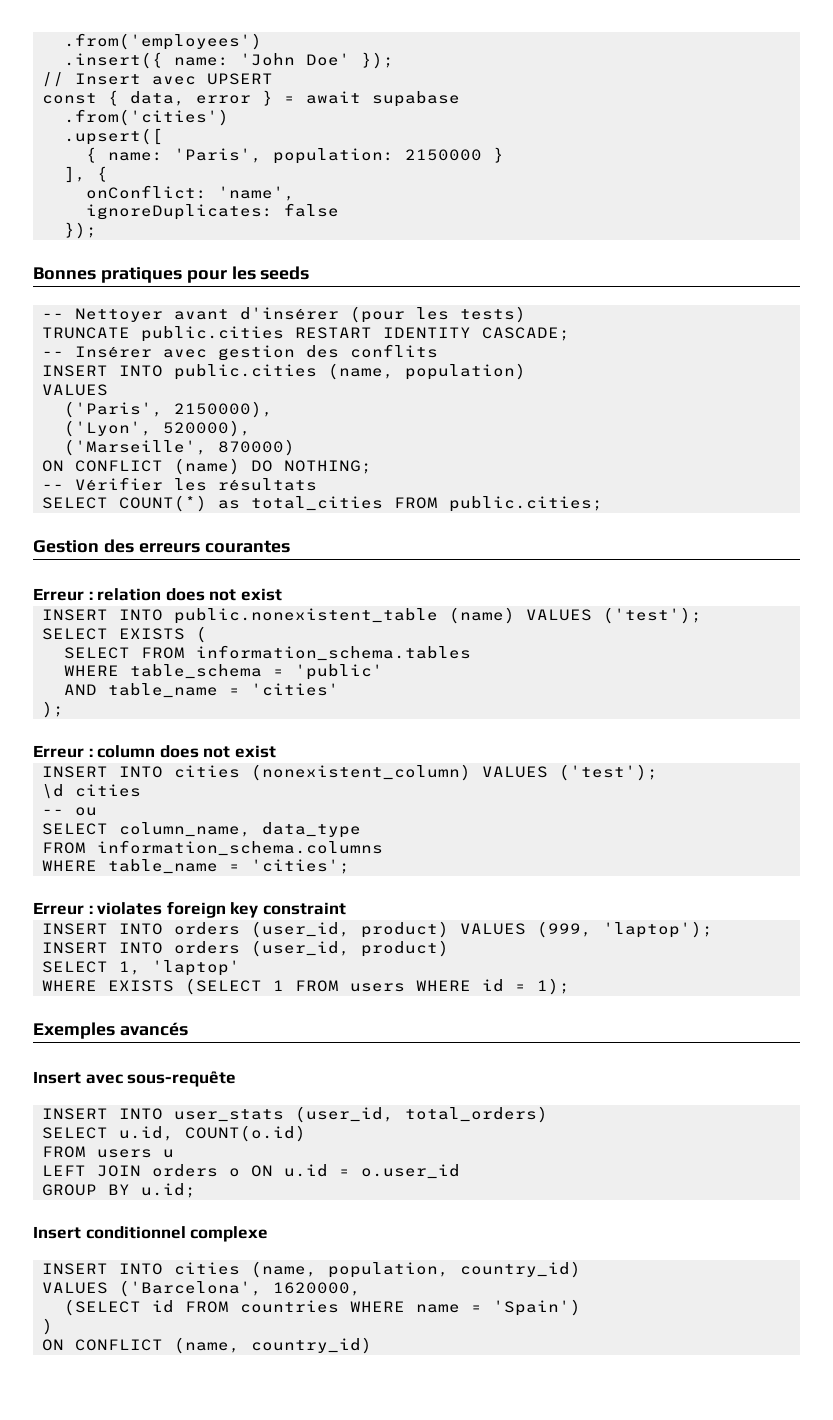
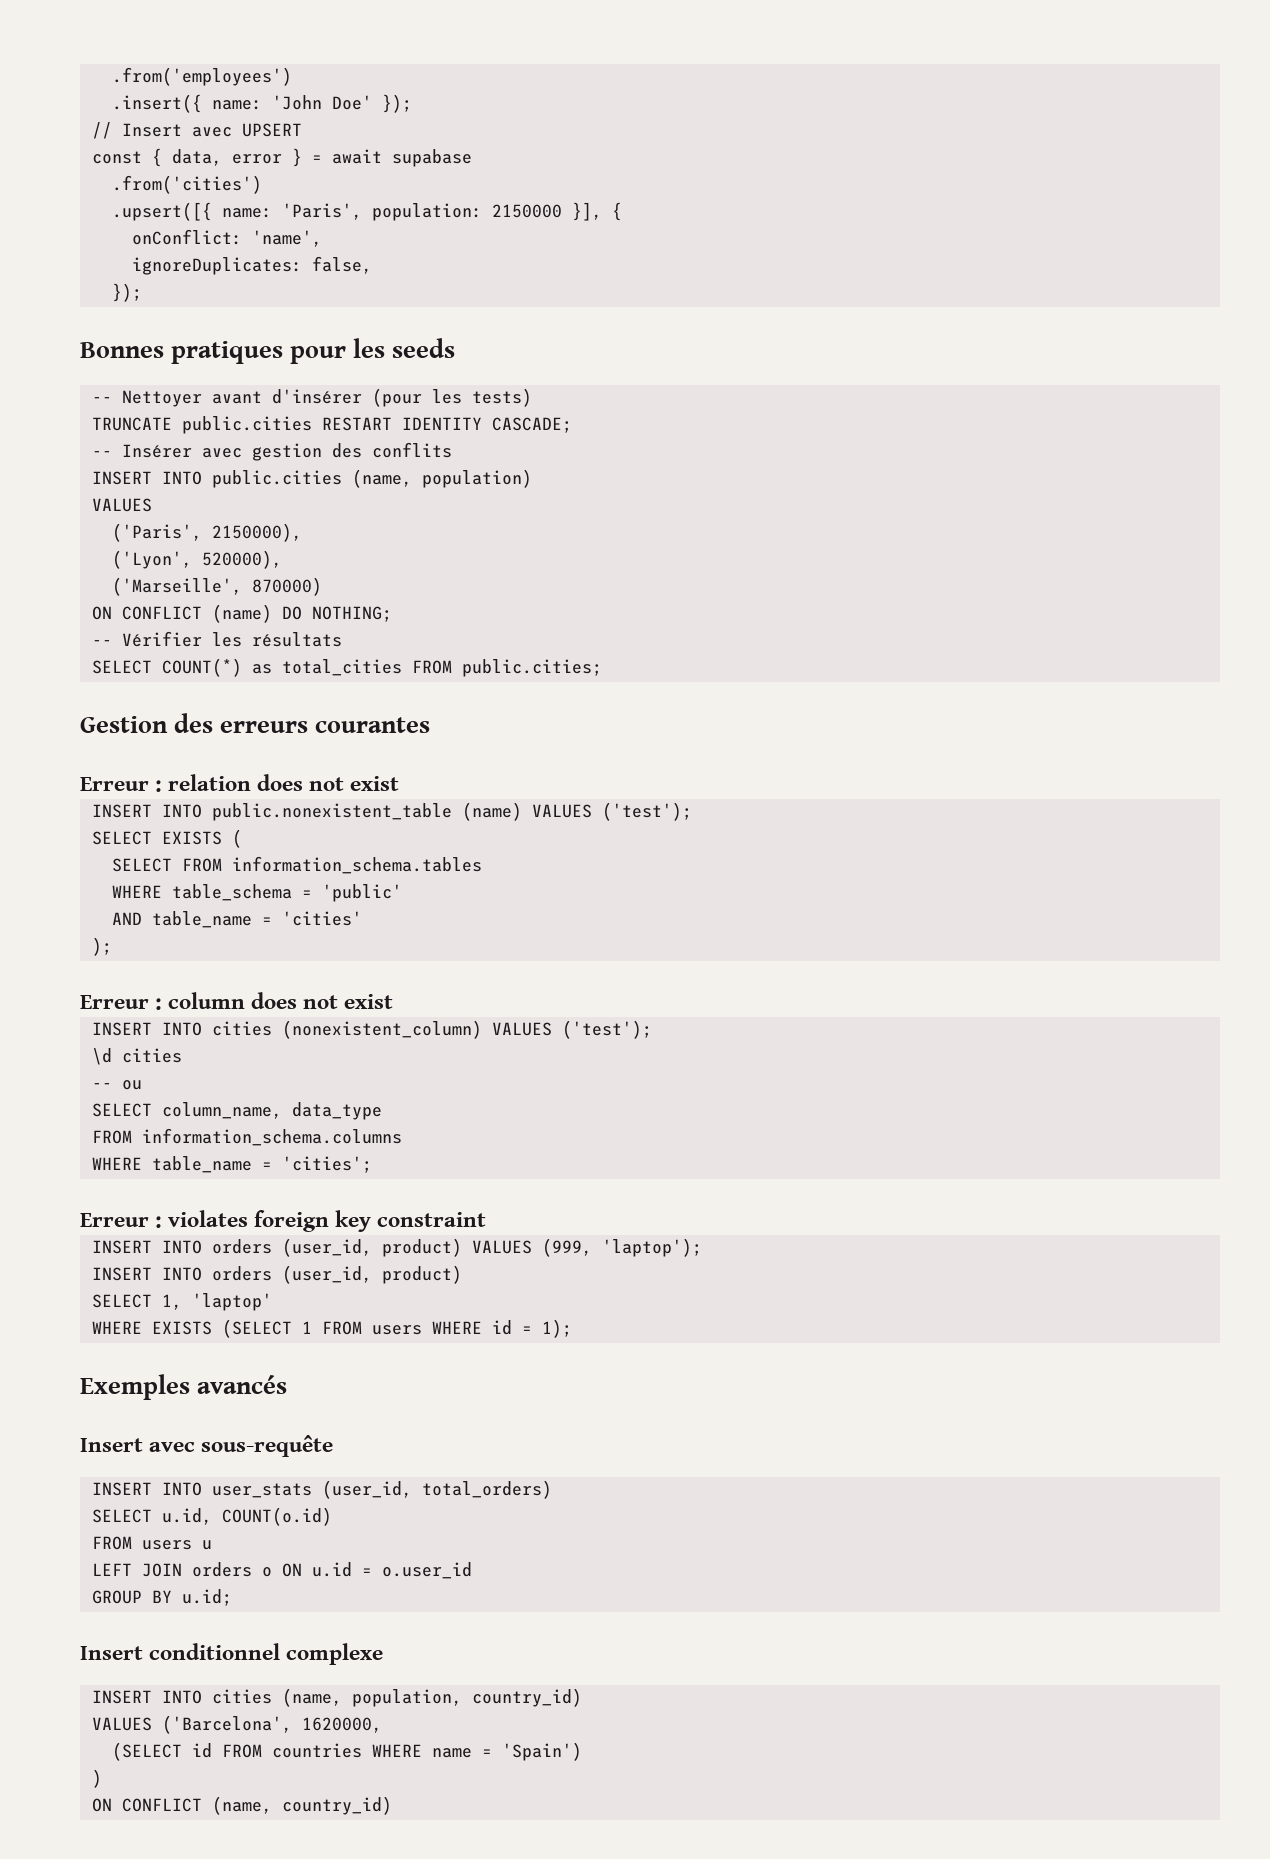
- .upsert([
- { name: 'Paris', population: 2150000 }
- ], {
+ .upsert([{ name: 'Paris', population: 2150000 }], {
- ignoreDuplicates: false
+ ignoreDuplicates: false,

